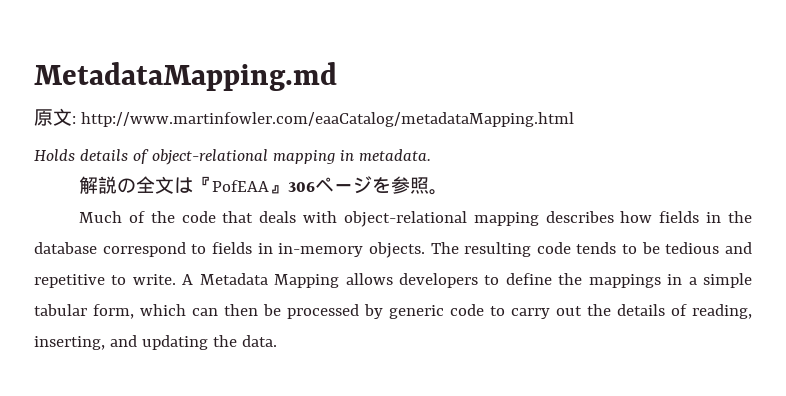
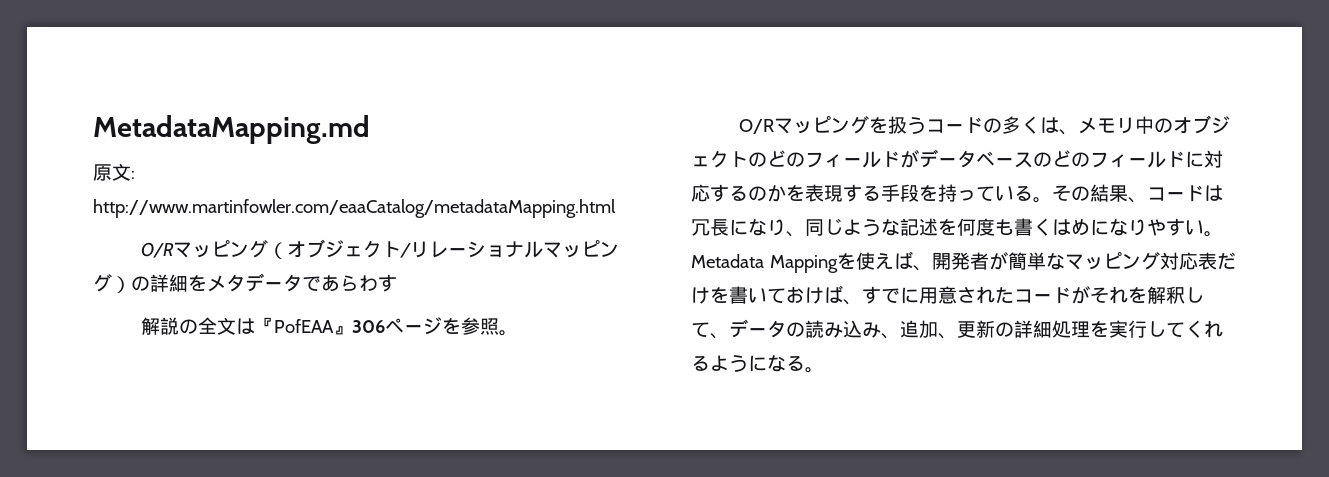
- Holds details of object-relational mapping in metadata.
+ O/Rマッピング（オブジェクト/リレーショナルマッピング）の詳細をメタデータであらわす
- Much of the code that deals with object-relational mapping describes how fields in the database correspond to fields in in-memory objects. The resulting code tends to be tedious and repetitive to write. A Metadata Mapping allows developers to define the mappings in a simple tabular form, which can then be processed by generic code to carry out the details of reading, inserting, and updating the data.
+ O/Rマッピングを扱うコードの多くは、メモリ中のオブジェクトのどのフィールドがデータベースのどのフィールドに対応するのかを表現する手段を持っている。その結果、コードは冗長になり、同じような記述を何度も書くはめになりやすい。Metadata Mappingを使えば、開発者が簡単なマッピング対応表だけを書いておけば、すでに用意されたコードがそれを解釈して、データの読み込み、追加、更新の詳細処理を実行してくれるようになる。

